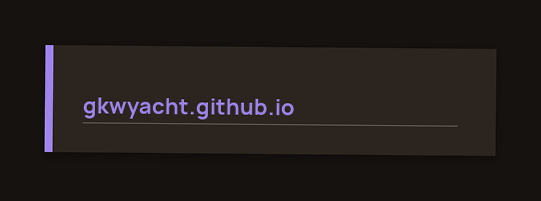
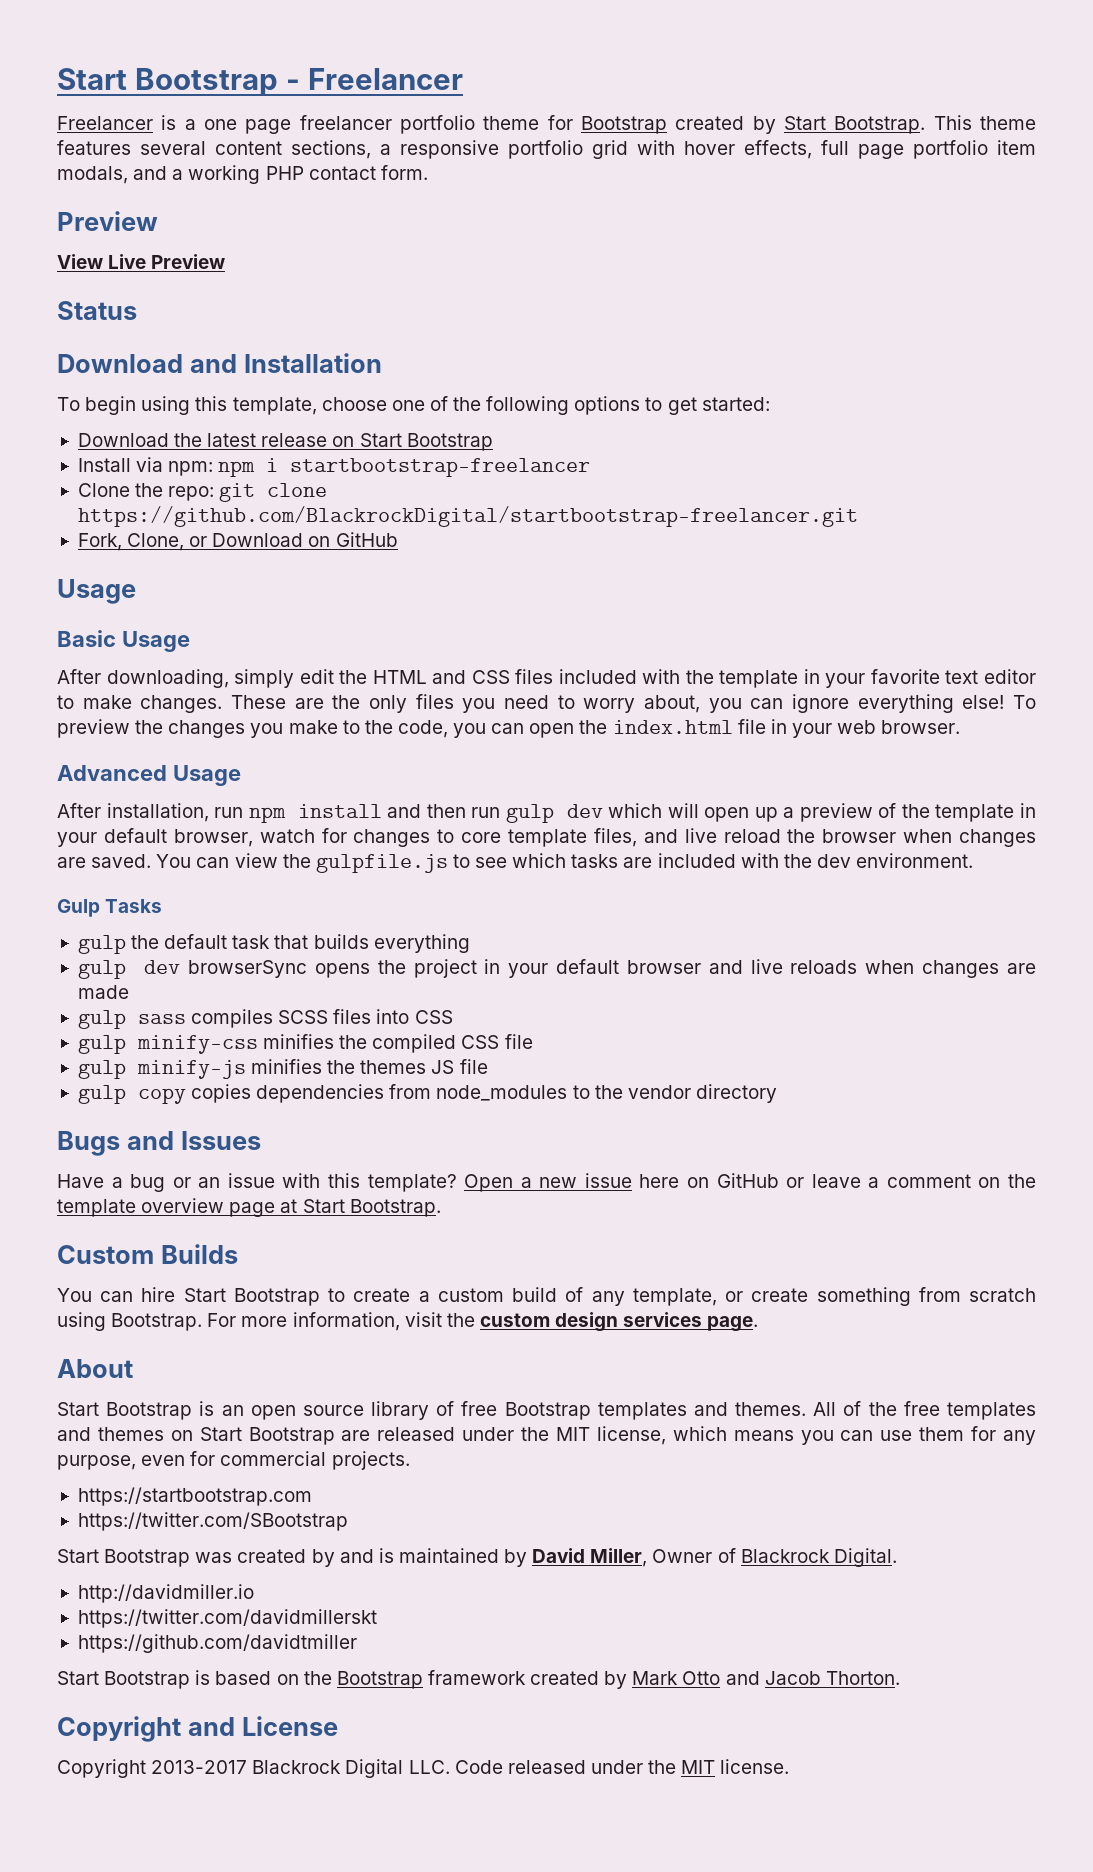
- gkwyacht.github.io
+ Start Bootstrap - Freelancer
+ Freelancer is a one page freelancer portfolio theme for Bootstrap created by Start Bootstrap. This theme features several content sections, a responsive portfolio grid with hover effects, full page portfolio item modals, and a working PHP contact form.
+ Preview
+ View Live Preview
+ Status
+ Download and Installation
+ To begin using this template, choose one of the following options to get started:
+ Download the latest release on Start Bootstrap
+ Install via npm: npm i startbootstrap-freelancer
+ Clone the repo: git clone https://github.com/BlackrockDigital/startbootstrap-freelancer.git
+ Fork, Clone, or Download on GitHub
+ Usage
+ Basic Usage
+ After downloading, simply edit the HTML and CSS files included with the template in your favorite text editor to make changes. These are the only files you need to worry about, you can ignore everything else! To preview the changes you make to the code, you can open the index.html file in your web browser.
+ Advanced Usage
+ After installation, run npm install and then run gulp dev which will open up a preview of the template in your default browser, watch for changes to core template files, and live reload the browser when changes are saved. You can view the gulpfile.js to see which tasks are included with the dev environment.
+ Gulp Tasks
+ gulp the default task that builds everything
+ gulp dev browserSync opens the project in your default browser and live reloads when changes are made
+ gulp sass compiles SCSS files into CSS
+ gulp minify-css minifies the compiled CSS file
+ gulp minify-js minifies the themes JS file
+ gulp copy copies dependencies from node_modules to the vendor directory
+ Bugs and Issues
+ Have a bug or an issue with this template? Open a new issue here on GitHub or leave a comment on the template overview page at Start Bootstrap.
+ Custom Builds
+ You can hire Start Bootstrap to create a custom build of any template, or create something from scratch using Bootstrap. For more information, visit the custom design services page.
+ About
+ Start Bootstrap is an open source library of free Bootstrap templates and themes. All of the free templates and themes on Start Bootstrap are released under the MIT license, which means you can use them for any purpose, even for commercial projects.
+ https://startbootstrap.com
+ https://twitter.com/SBootstrap
+ Start Bootstrap was created by and is maintained by David Miller, Owner of Blackrock Digital.
+ http://davidmiller.io
+ https://twitter.com/davidmillerskt
+ https://github.com/davidtmiller
+ Start Bootstrap is based on the Bootstrap framework created by Mark Otto and Jacob Thorton.
+ Copyright and License
+ Copyright 2013-2017 Blackrock Digital LLC. Code released under the MIT license.

